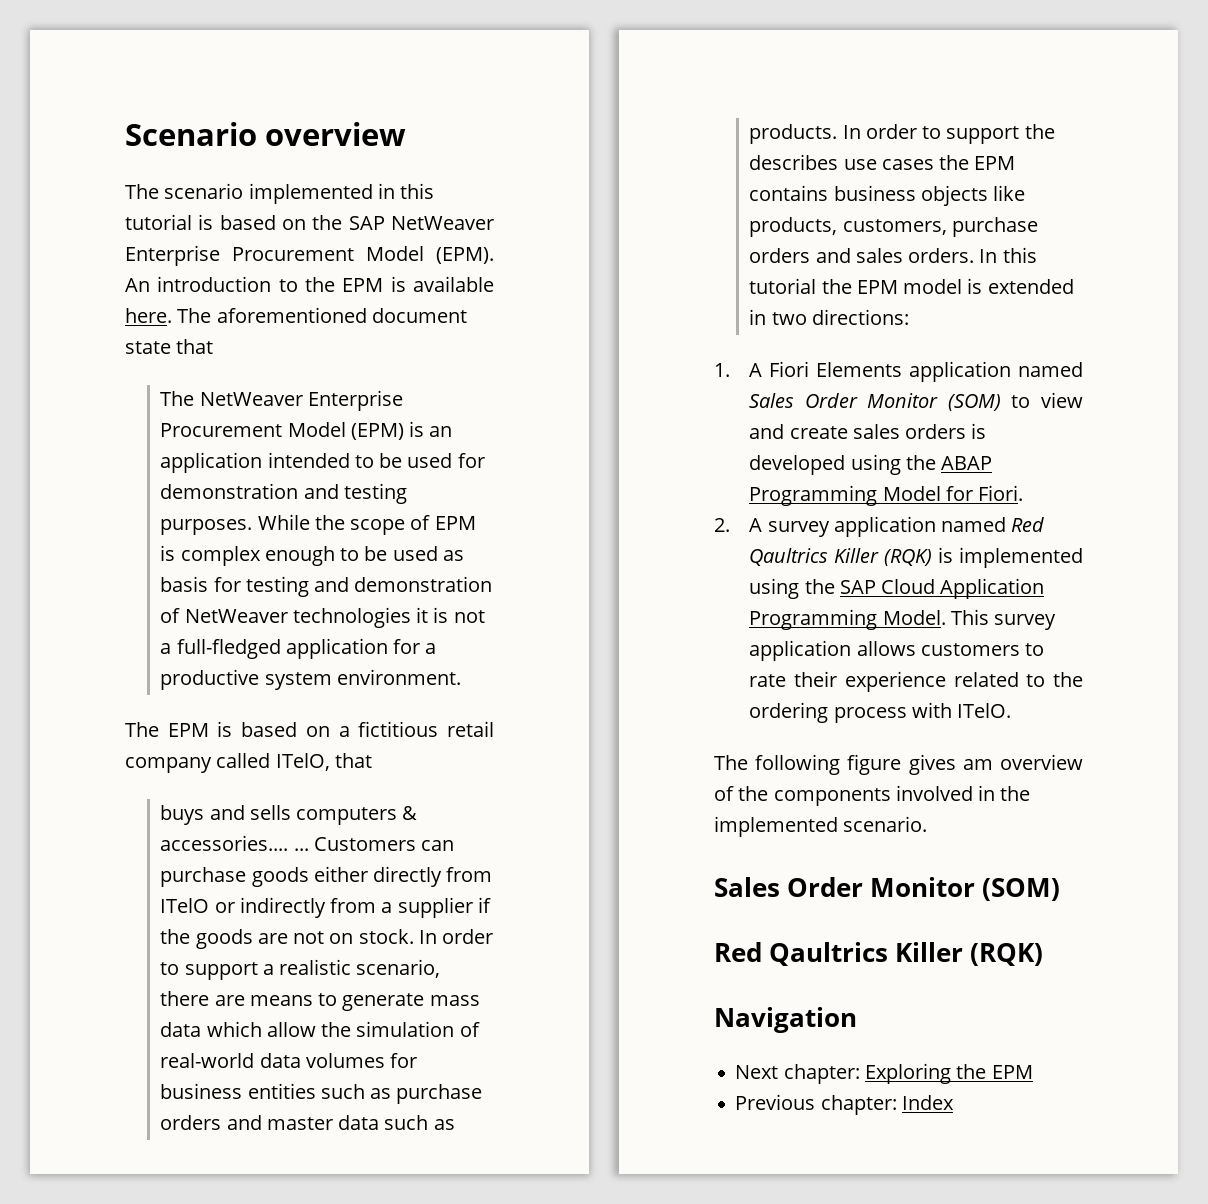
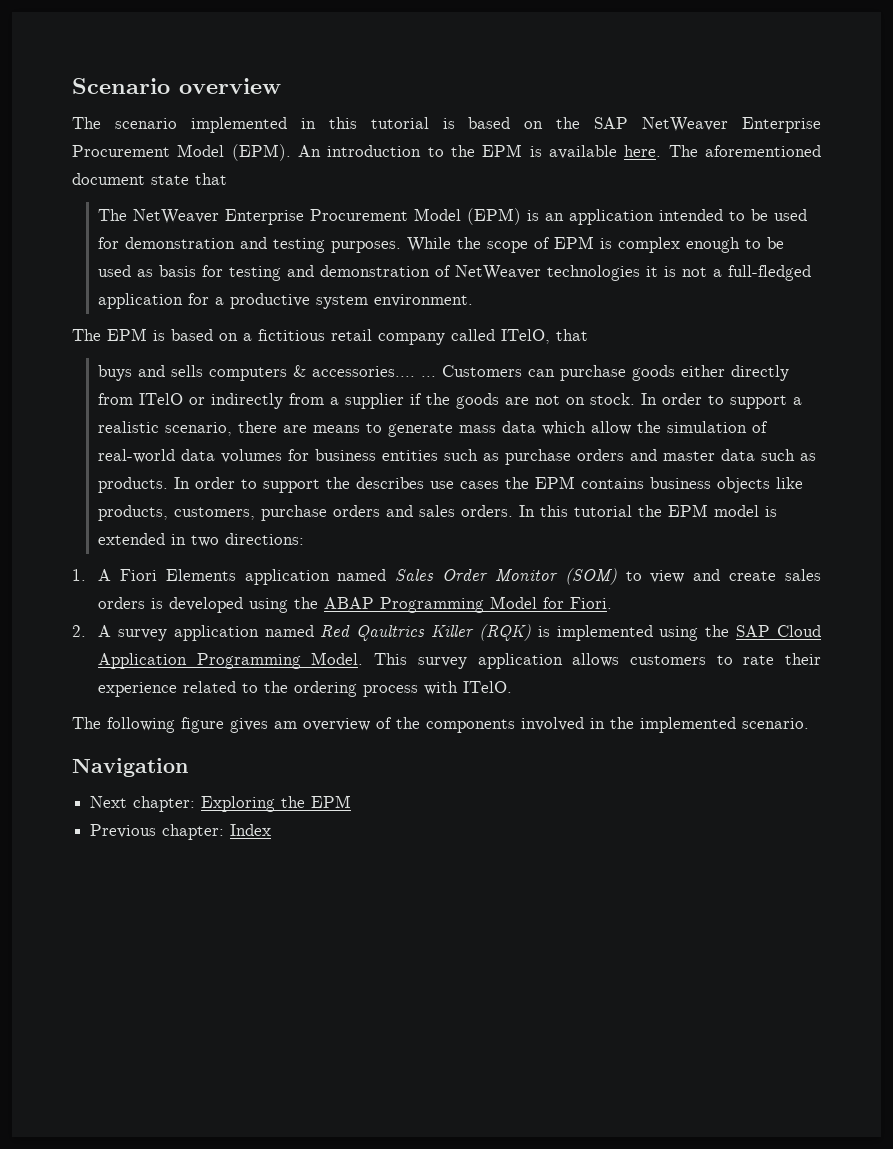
  The following figure gives am overview of the components involved in the implemented scenario.
- Sales Order Monitor (SOM)
- Red Qaultrics Killer (RQK)

